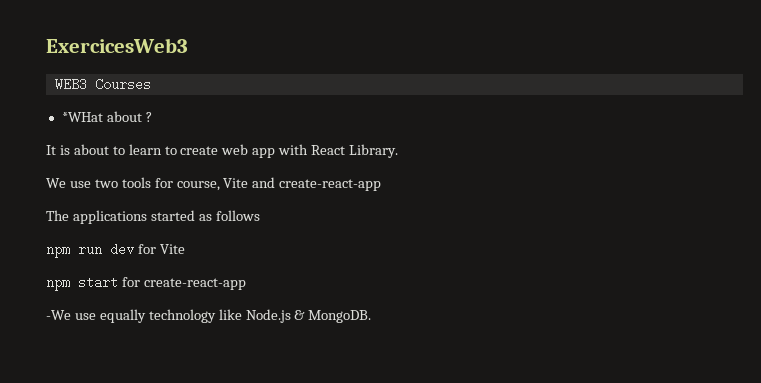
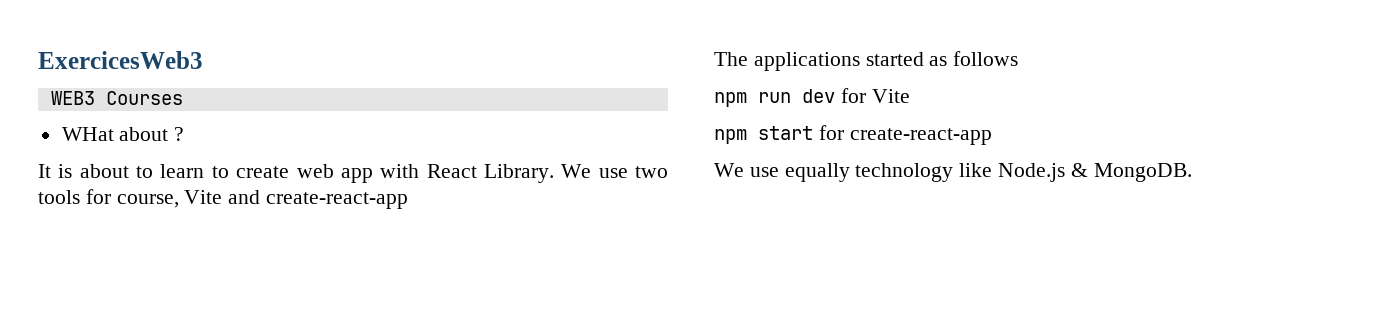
- *WHat about ?
+ WHat about ?
- It is about to learn to create web app with React Library.
- We use two tools for course, Vite and create-react-app
+ It is about to learn to create web app with React Library. We use two tools for course, Vite and create-react-app
- -We use equally technology like Node.js & MongoDB.
+ We use equally technology like Node.js & MongoDB.

